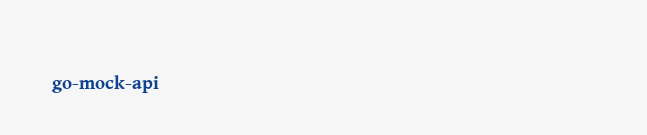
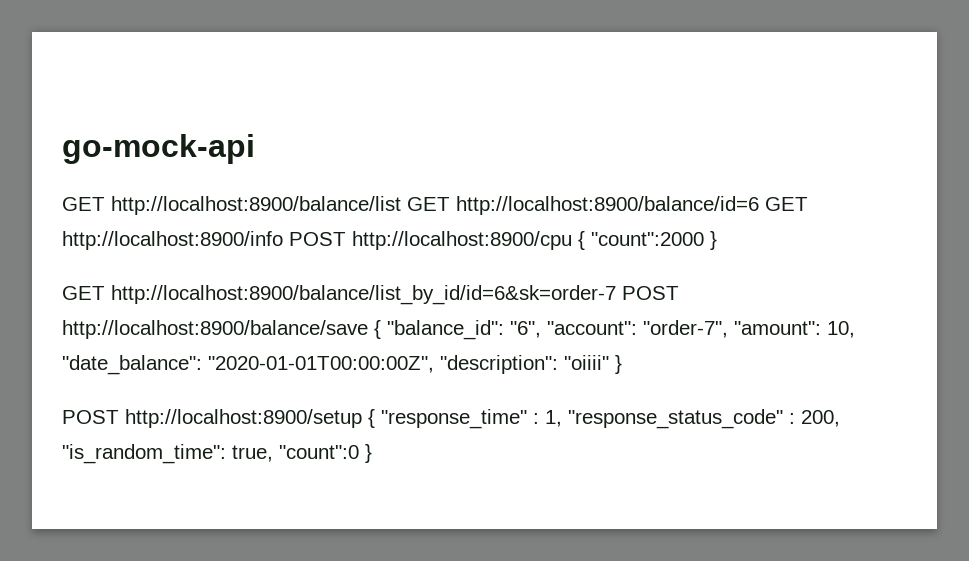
+ GET http://localhost:8900/balance/list GET http://localhost:8900/balance/id=6 GET http://localhost:8900/info POST http://localhost:8900/cpu { "count":2000 }
+ GET http://localhost:8900/balance/list_by_id/id=6&sk=order-7 POST http://localhost:8900/balance/save { "balance_id": "6", "account": "order-7", "amount": 10, "date_balance": "2020-01-01T00:00:00Z", "description": "oiiii" }
+ POST http://localhost:8900/setup { "response_time" : 1, "response_status_code" : 200, "is_random_time": true, "count":0 }

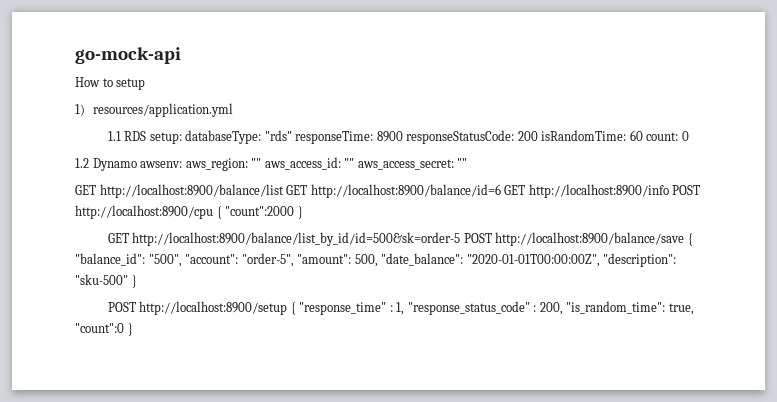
+ How to setup
+ 1) resources/application.yml
+ 1.1 RDS setup: databaseType: "rds" responseTime: 8900 responseStatusCode: 200 isRandomTime: 60 count: 0
+ 1.2 Dynamo awsenv: aws_region: "" aws_access_id: "" aws_access_secret: ""
- GET http://localhost:8900/balance/list_by_id/id=6&sk=order-7 POST http://localhost:8900/balance/save { "balance_id": "6", "account": "order-7", "amount": 10, "date_balance": "2020-01-01T00:00:00Z", "description": "oiiii" }
+ GET http://localhost:8900/balance/list_by_id/id=500&sk=order-5 POST http://localhost:8900/balance/save { "balance_id": "500", "account": "order-5", "amount": 500, "date_balance": "2020-01-01T00:00:00Z", "description": "sku-500" }

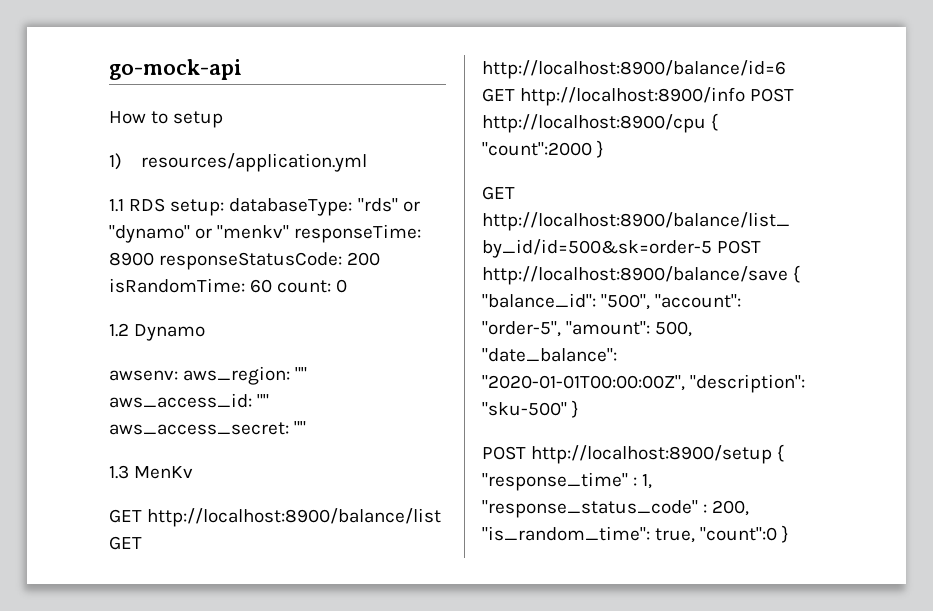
- 1.1 RDS setup: databaseType: "rds" responseTime: 8900 responseStatusCode: 200 isRandomTime: 60 count: 0
+ 1.1 RDS setup: databaseType: "rds" or "dynamo" or "menkv" responseTime: 8900 responseStatusCode: 200 isRandomTime: 60 count: 0
- 1.2 Dynamo awsenv: aws_region: "" aws_access_id: "" aws_access_secret: ""
+ 1.2 Dynamo
+ awsenv: aws_region: "" aws_access_id: "" aws_access_secret: ""
+ 1.3 MenKv

